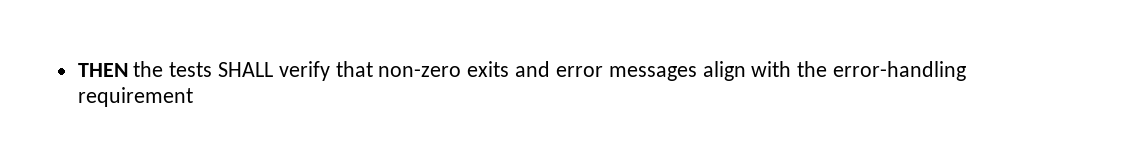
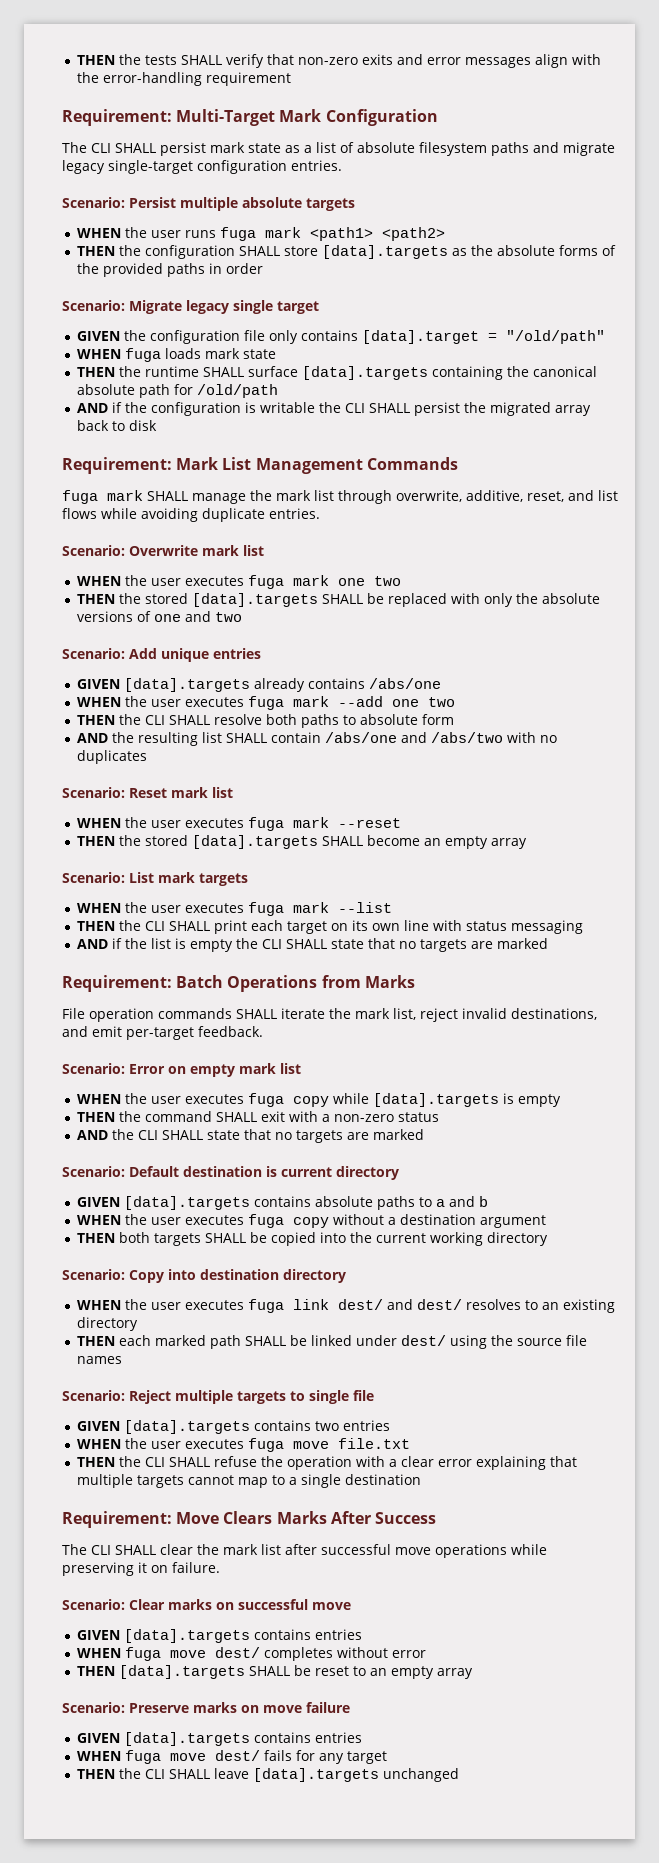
+ Requirement: Multi-Target Mark Configuration
+ The CLI SHALL persist mark state as a list of absolute filesystem paths and migrate legacy single-target configuration entries.
+ Scenario: Persist multiple absolute targets
+ WHEN the user runs fuga mark <path1> <path2>
+ THEN the configuration SHALL store [data].targets as the absolute forms of the provided paths in order
+ Scenario: Migrate legacy single target
+ GIVEN the configuration file only contains [data].target = "/old/path"
+ WHEN fuga loads mark state
+ THEN the runtime SHALL surface [data].targets containing the canonical absolute path for /old/path
+ AND if the configuration is writable the CLI SHALL persist the migrated array back to disk
+ Requirement: Mark List Management Commands
+ fuga mark SHALL manage the mark list through overwrite, additive, reset, and list flows while avoiding duplicate entries.
+ Scenario: Overwrite mark list
+ WHEN the user executes fuga mark one two
+ THEN the stored [data].targets SHALL be replaced with only the absolute versions of one and two
+ Scenario: Add unique entries
+ GIVEN [data].targets already contains /abs/one
+ WHEN the user executes fuga mark --add one two
+ THEN the CLI SHALL resolve both paths to absolute form
+ AND the resulting list SHALL contain /abs/one and /abs/two with no duplicates
+ Scenario: Reset mark list
+ WHEN the user executes fuga mark --reset
+ THEN the stored [data].targets SHALL become an empty array
+ Scenario: List mark targets
+ WHEN the user executes fuga mark --list
+ THEN the CLI SHALL print each target on its own line with status messaging
+ AND if the list is empty the CLI SHALL state that no targets are marked
+ Requirement: Batch Operations from Marks
+ File operation commands SHALL iterate the mark list, reject invalid destinations, and emit per-target feedback.
+ Scenario: Error on empty mark list
+ WHEN the user executes fuga copy while [data].targets is empty
+ THEN the command SHALL exit with a non-zero status
+ AND the CLI SHALL state that no targets are marked
+ Scenario: Default destination is current directory
+ GIVEN [data].targets contains absolute paths to a and b
+ WHEN the user executes fuga copy without a destination argument
+ THEN both targets SHALL be copied into the current working directory
+ Scenario: Copy into destination directory
+ WHEN the user executes fuga link dest/ and dest/ resolves to an existing directory
+ THEN each marked path SHALL be linked under dest/ using the source file names
+ Scenario: Reject multiple targets to single file
+ GIVEN [data].targets contains two entries
+ WHEN the user executes fuga move file.txt
+ THEN the CLI SHALL refuse the operation with a clear error explaining that multiple targets cannot map to a single destination
+ Requirement: Move Clears Marks After Success
+ The CLI SHALL clear the mark list after successful move operations while preserving it on failure.
+ Scenario: Clear marks on successful move
+ GIVEN [data].targets contains entries
+ WHEN fuga move dest/ completes without error
+ THEN [data].targets SHALL be reset to an empty array
+ Scenario: Preserve marks on move failure
+ GIVEN [data].targets contains entries
+ WHEN fuga move dest/ fails for any target
+ THEN the CLI SHALL leave [data].targets unchanged

